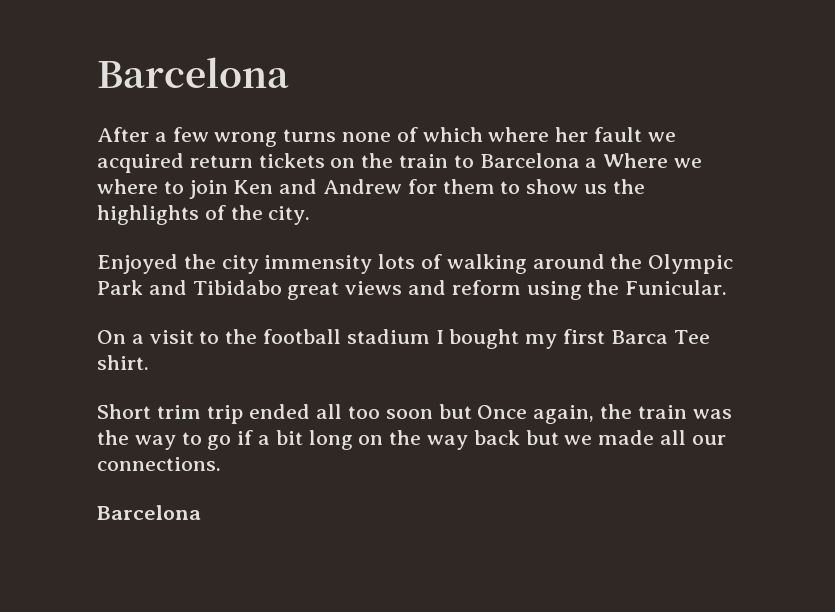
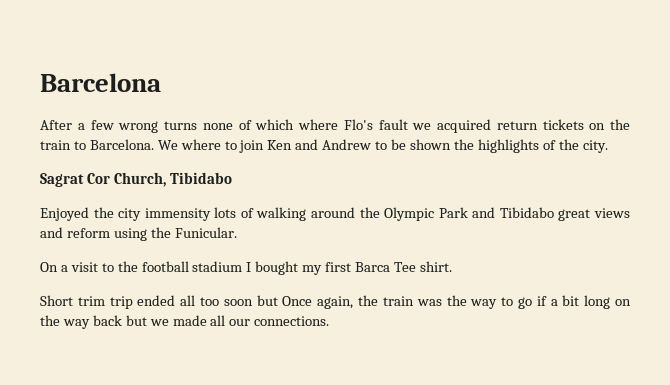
- After a few wrong turns none of which where her fault we acquired return tickets on the train to Barcelona a Where we where to join Ken and Andrew for them to show us the highlights of the city.
+ After a few wrong turns none of which where Flo's fault we acquired return tickets on the train to Barcelona. We where to join Ken and Andrew to be shown the highlights of the city.
+ Sagrat Cor Church, Tibidabo
  Short trim trip ended all too soon but Once again, the train was the way to go if a bit long on the way back but we made all our connections.
- Barcelona

